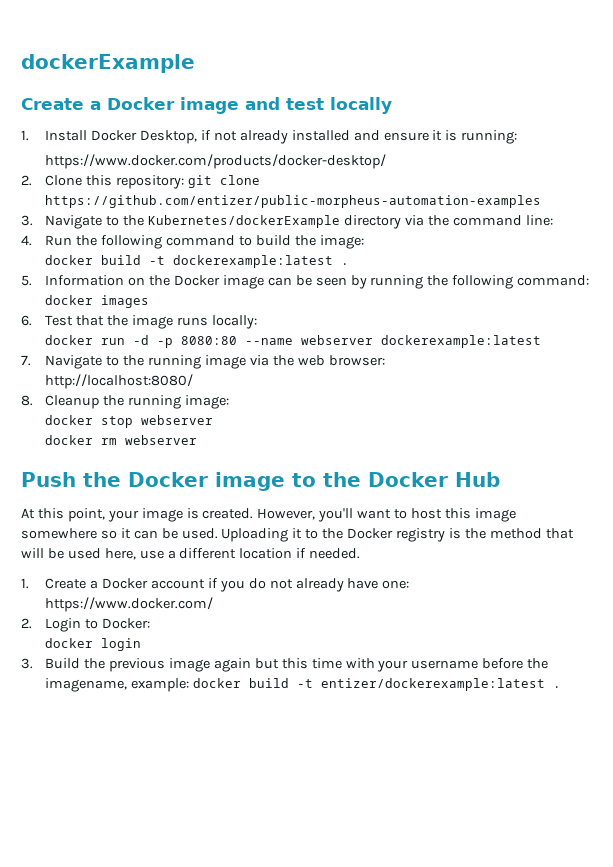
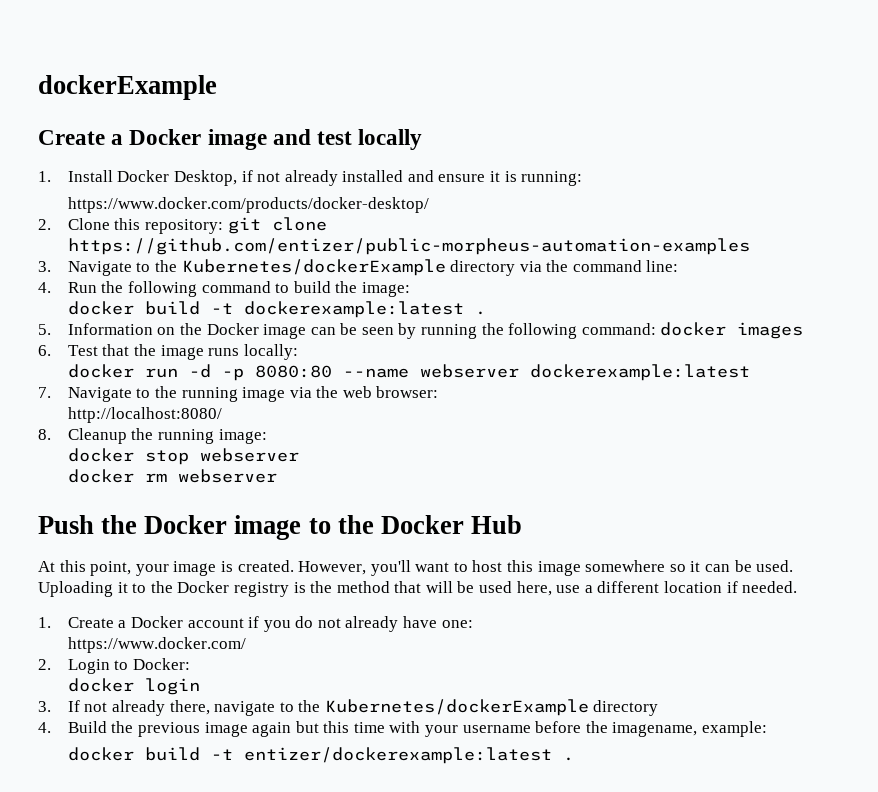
- 3. Build the previous image again but this time with your username before the imagename, example: docker build -t entizer/dockerexample:latest .
+ 3. If not already there, navigate to the Kubernetes/dockerExample directory
+ 4. Build the previous image again but this time with your username before the imagename, example:
+ docker build -t entizer/dockerexample:latest .

